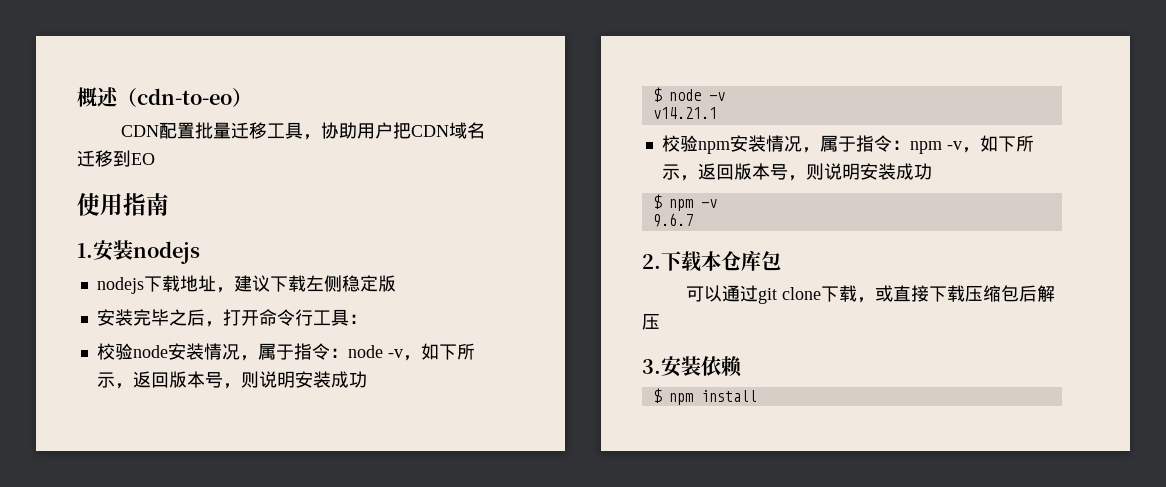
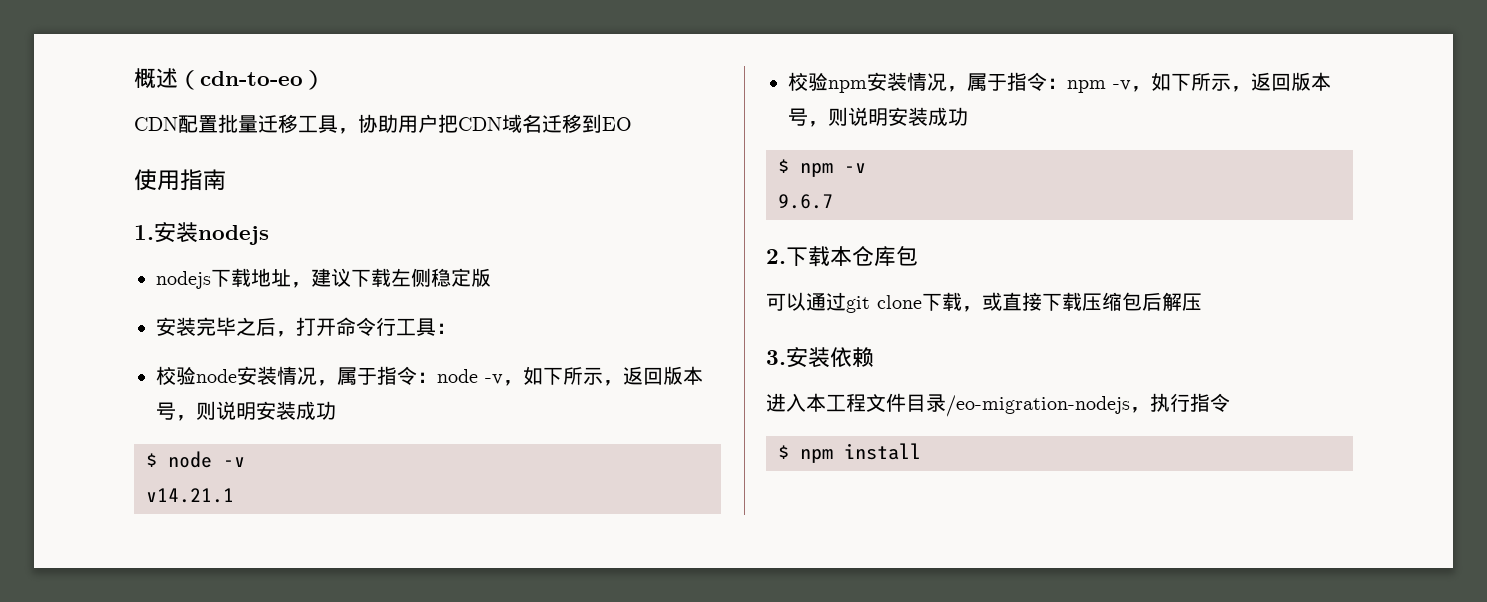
+ 进入本工程文件目录/eo-migration-nodejs，执行指令

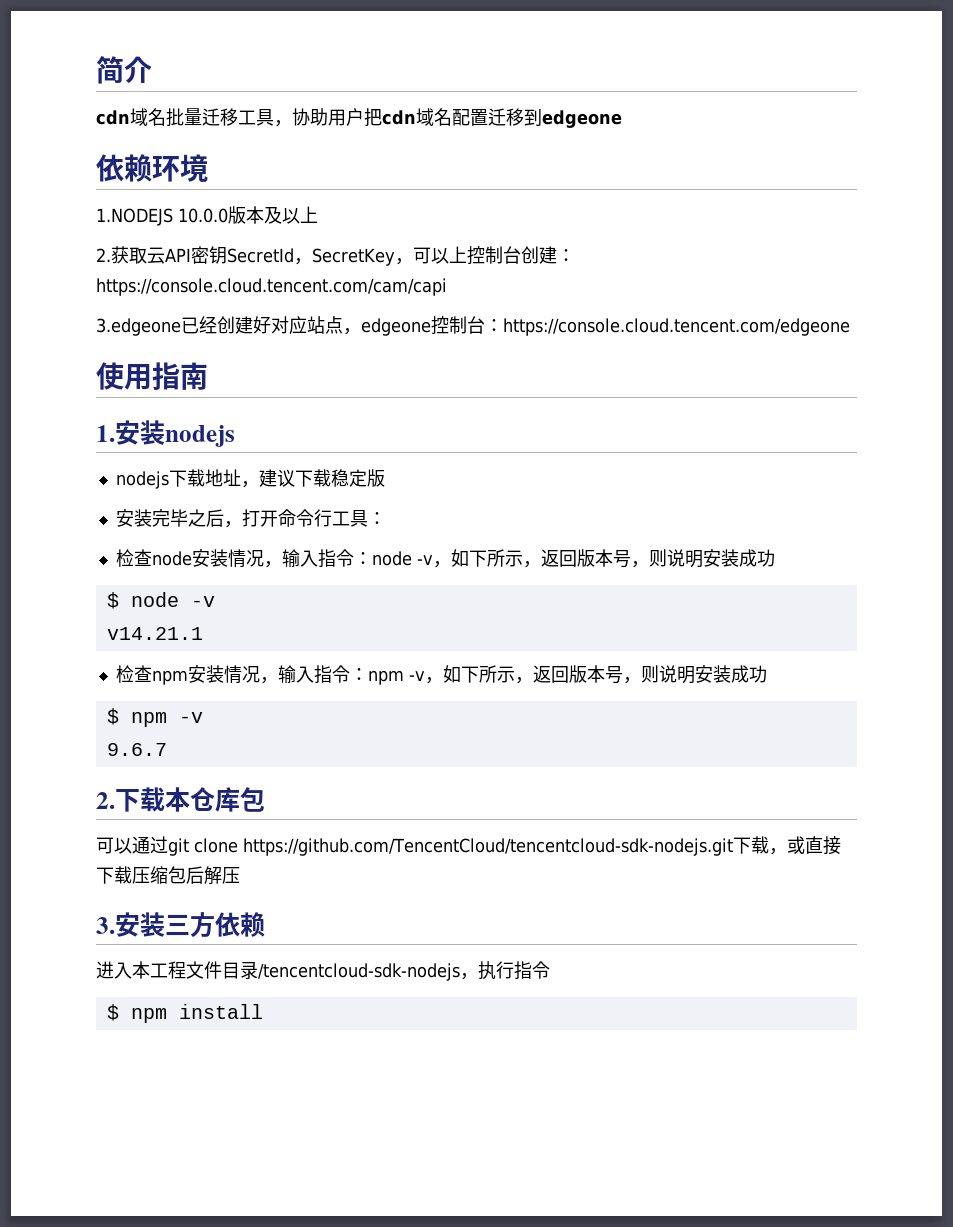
- 概述（cdn-to-eo）
- CDN配置批量迁移工具，协助用户把CDN域名迁移到EO
+ 简介
+ cdn域名批量迁移工具，协助用户把cdn域名配置迁移到edgeone
+ 依赖环境
+ 1.NODEJS 10.0.0版本及以上
+ 2.获取云API密钥SecretId，SecretKey，可以上控制台创建：https://console.cloud.tencent.com/cam/capi
+ 3.edgeone已经创建好对应站点，edgeone控制台：https://console.cloud.tencent.com/edgeone
- nodejs下载地址，建议下载左侧稳定版
+ nodejs下载地址，建议下载稳定版
- 校验node安装情况，属于指令：node -v，如下所示，返回版本号，则说明安装成功
+ 检查node安装情况，输入指令：node -v，如下所示，返回版本号，则说明安装成功
- 校验npm安装情况，属于指令：npm -v，如下所示，返回版本号，则说明安装成功
+ 检查npm安装情况，输入指令：npm -v，如下所示，返回版本号，则说明安装成功
- 可以通过git clone下载，或直接下载压缩包后解压
+ 可以通过git clone https://github.com/TencentCloud/tencentcloud-sdk-nodejs.git下载，或直接下载压缩包后解压
- 3.安装依赖
+ 3.安装三方依赖
- 进入本工程文件目录/eo-migration-nodejs，执行指令
+ 进入本工程文件目录/tencentcloud-sdk-nodejs，执行指令

